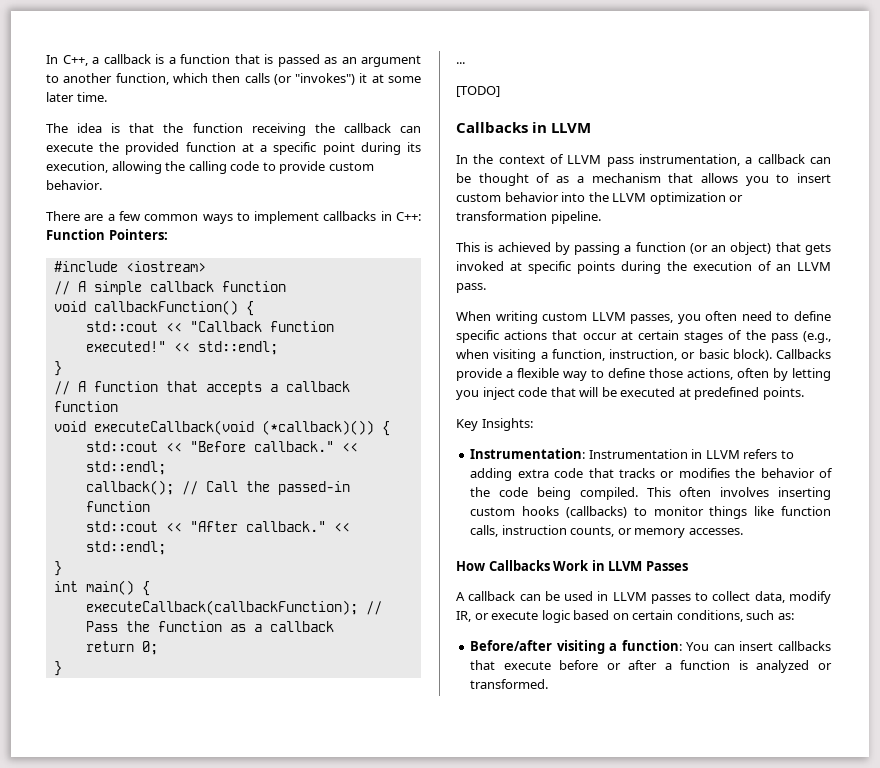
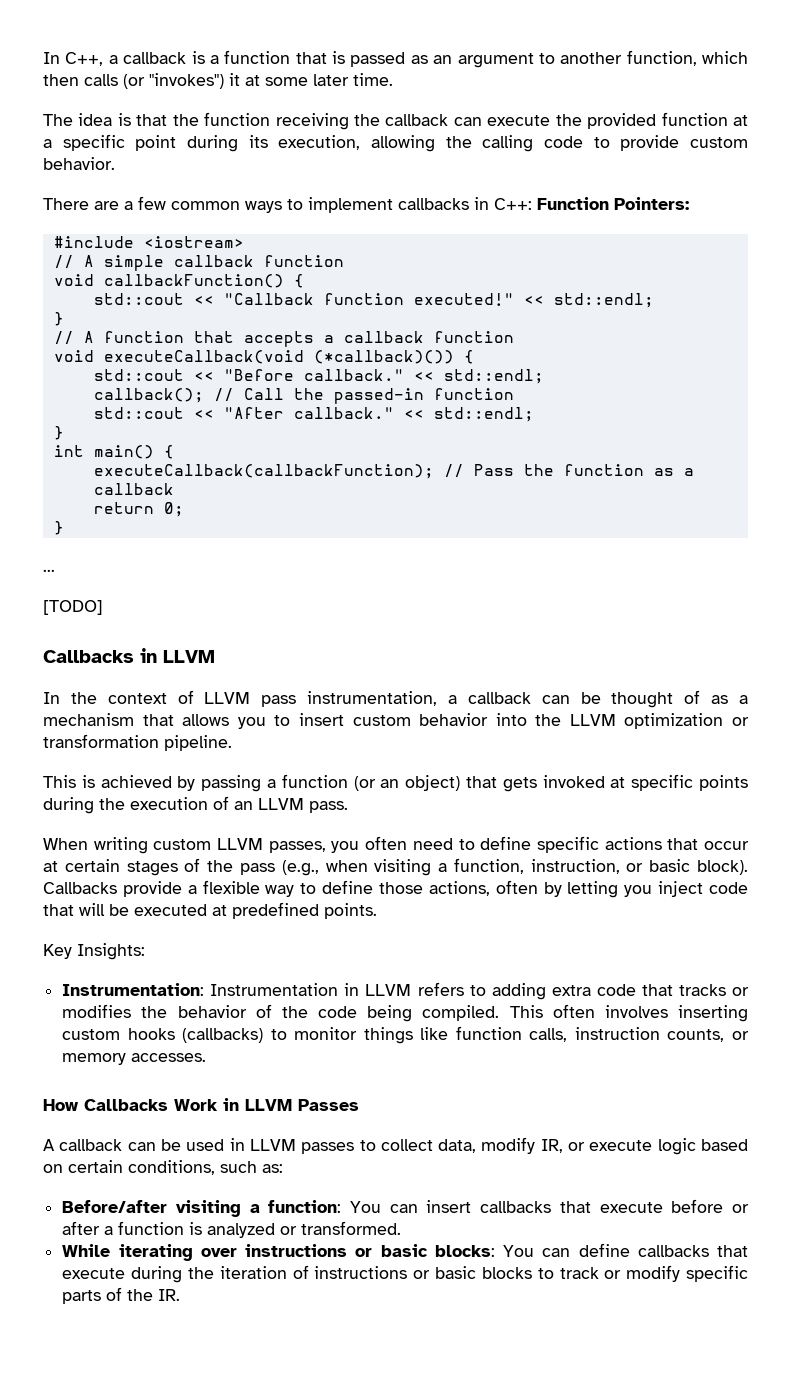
+ While iterating over instructions or basic blocks: You can define callbacks that execute during the iteration of instructions or basic blocks to track or modify specific parts of the IR.

